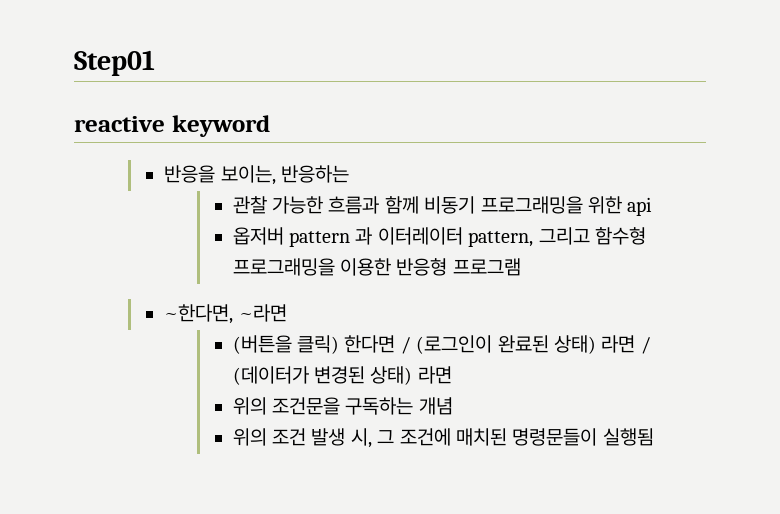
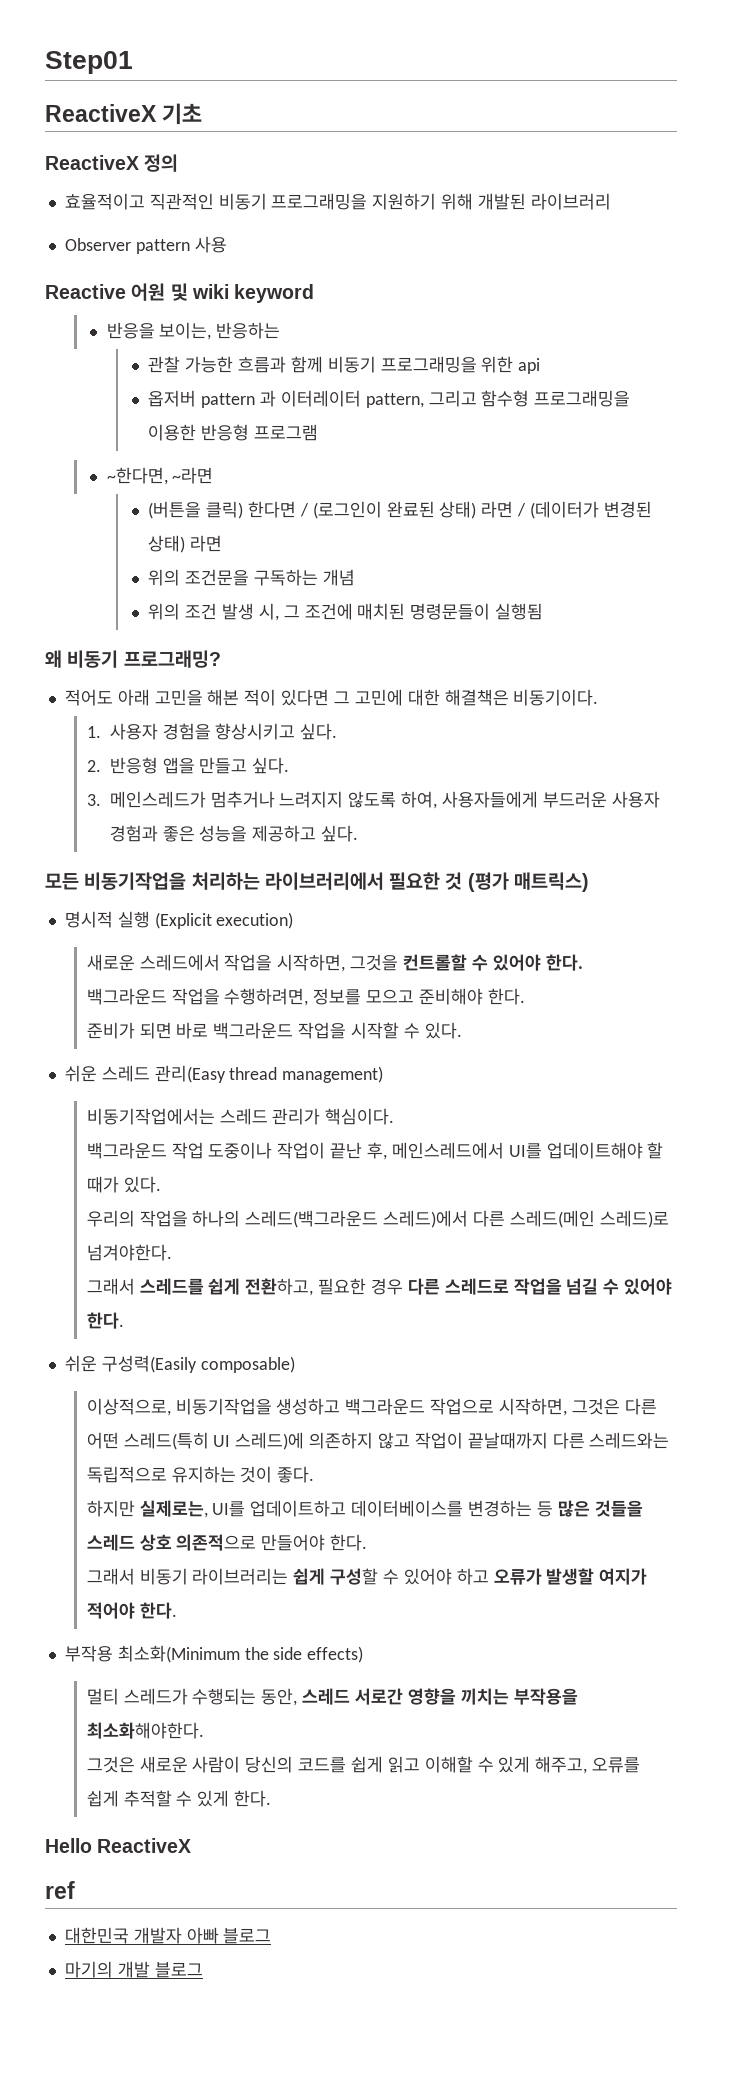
- reactive keyword
+ ReactiveX 기초
+ ReactiveX 정의
+ 효율적이고 직관적인 비동기 프로그래밍을 지원하기 위해 개발된 라이브러리
+ Observer pattern 사용
+ Reactive 어원 및 wiki keyword
+ 왜 비동기 프로그래밍?
+ 적어도 아래 고민을 해본 적이 있다면 그 고민에 대한 해결책은 비동기이다.
+ 1. 사용자 경험을 향상시키고 싶다.
+ 2. 반응형 앱을 만들고 싶다.
+ 3. 메인스레드가 멈추거나 느려지지 않도록 하여, 사용자들에게 부드러운 사용자 경험과 좋은 성능을 제공하고 싶다.
+ 모든 비동기작업을 처리하는 라이브러리에서 필요한 것 (평가 매트릭스)
+ 명시적 실행 (Explicit execution)
+ 새로운 스레드에서 작업을 시작하면, 그것을 컨트롤할 수 있어야 한다.
+ 백그라운드 작업을 수행하려면, 정보를 모으고 준비해야 한다.
+ 준비가 되면 바로 백그라운드 작업을 시작할 수 있다.
+ 쉬운 스레드 관리(Easy thread management)
+ 비동기작업에서는 스레드 관리가 핵심이다.
+ 백그라운드 작업 도중이나 작업이 끝난 후, 메인스레드에서 UI를 업데이트해야 할 때가 있다.
+ 우리의 작업을 하나의 스레드(백그라운드 스레드)에서 다른 스레드(메인 스레드)로 넘겨야한다.
+ 그래서 스레드를 쉽게 전환하고, 필요한 경우 다른 스레드로 작업을 넘길 수 있어야 한다.
+ 쉬운 구성력(Easily composable)
+ 이상적으로, 비동기작업을 생성하고 백그라운드 작업으로 시작하면, 그것은 다른 어떤 스레드(특히 UI 스레드)에 의존하지 않고 작업이 끝날때까지 다른 스레드와는 독립적으로 유지하는 것이 좋다.
+ 하지만 실제로는, UI를 업데이트하고 데이터베이스를 변경하는 등 많은 것들을 스레드 상호 의존적으로 만들어야 한다.
+ 그래서 비동기 라이브러리는 쉽게 구성할 수 있어야 하고 오류가 발생할 여지가 적어야 한다.
+ 부작용 최소화(Minimum the side effects)
+ 멀티 스레드가 수행되는 동안, 스레드 서로간 영향을 끼치는 부작용을 최소화해야한다.
+ 그것은 새로운 사람이 당신의 코드를 쉽게 읽고 이해할 수 있게 해주고, 오류를 쉽게 추적할 수 있게 한다.
+ Hello ReactiveX
+ ref
+ 대한민국 개발자 아빠 블로그
+ 마기의 개발 블로그

